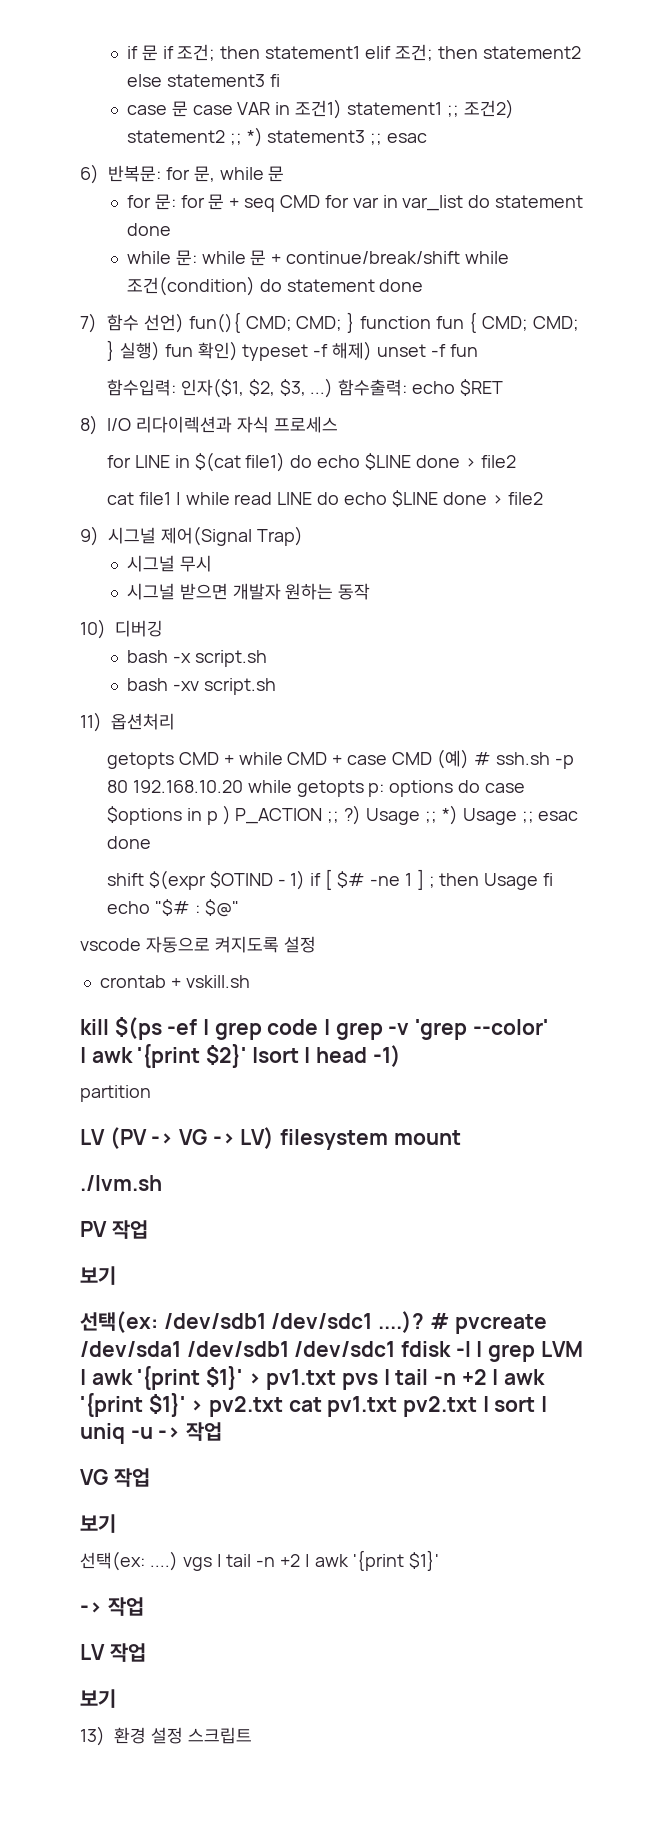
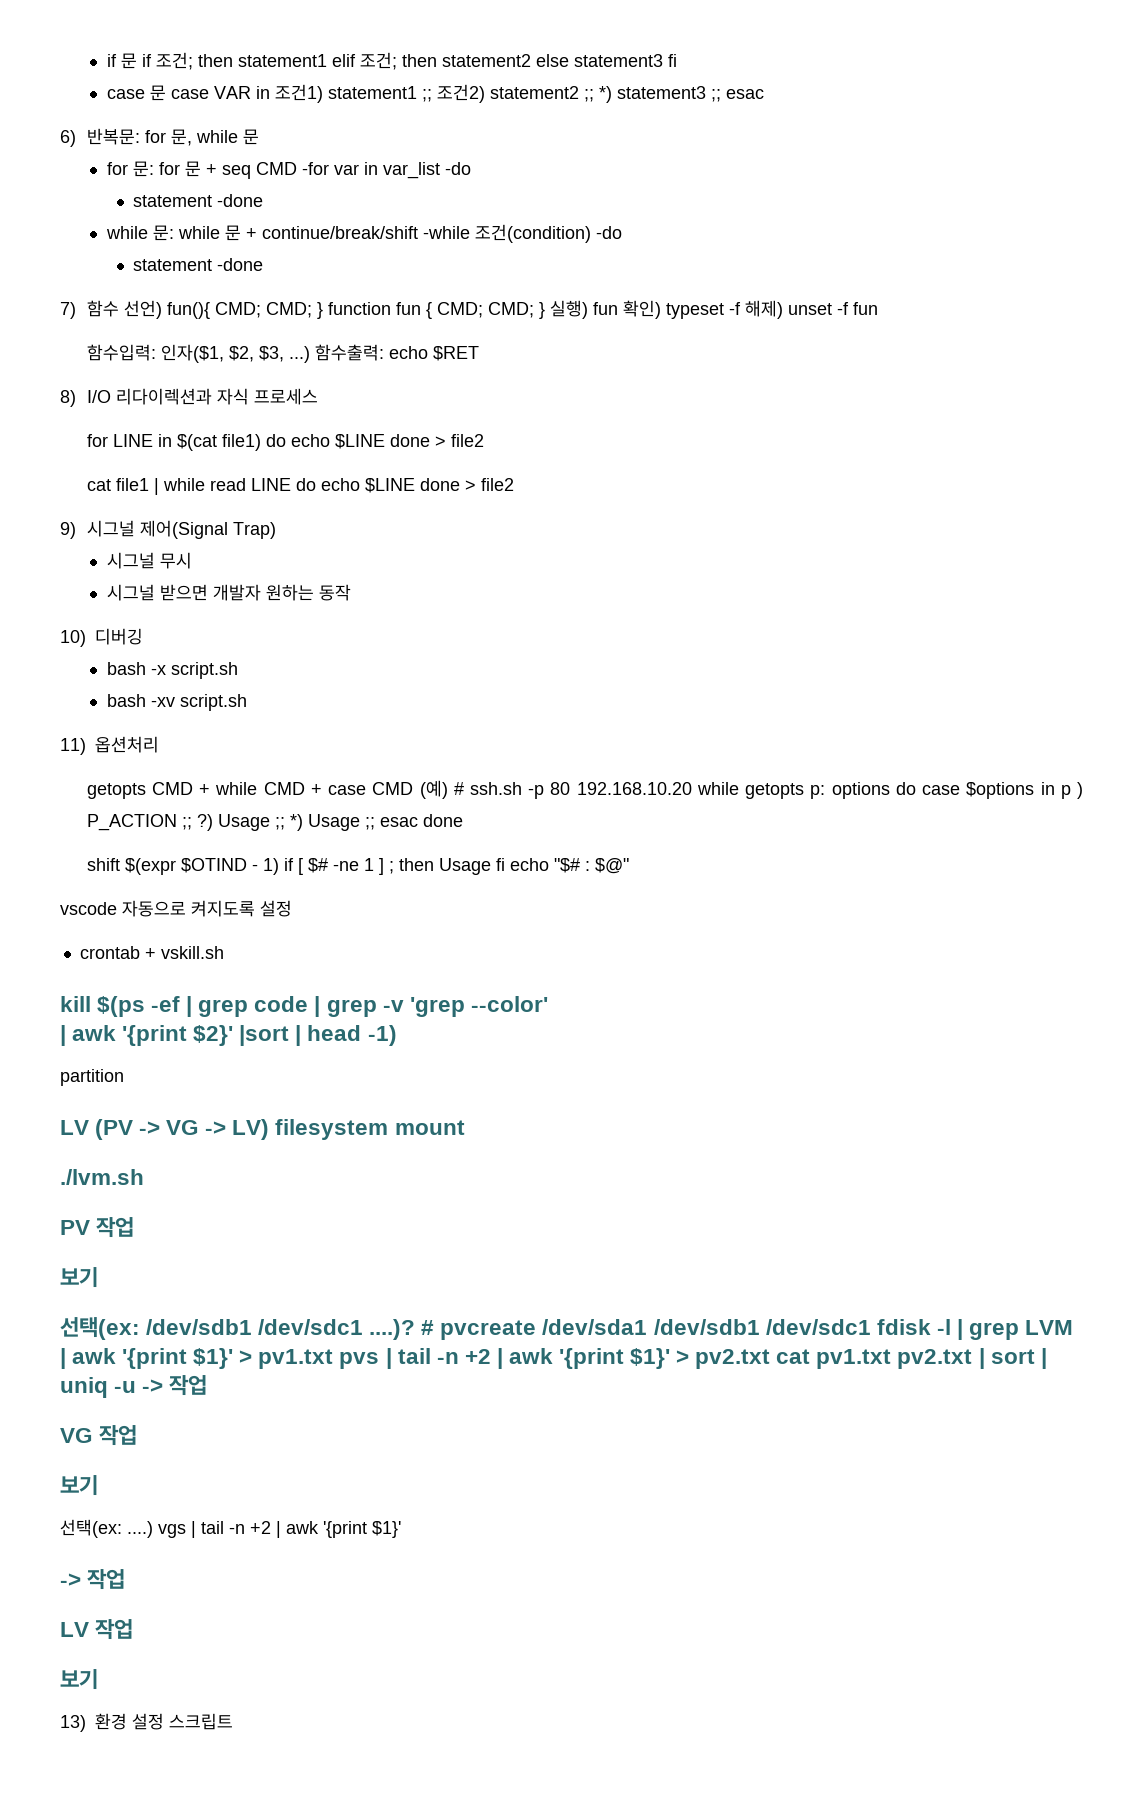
- for 문: for 문 + seq CMD for var in var_list do statement done
+ for 문: for 문 + seq CMD -for var in var_list -do
+ statement -done
- while 문: while 문 + continue/break/shift while 조건(condition) do statement done
+ while 문: while 문 + continue/break/shift -while 조건(condition) -do
+ statement -done

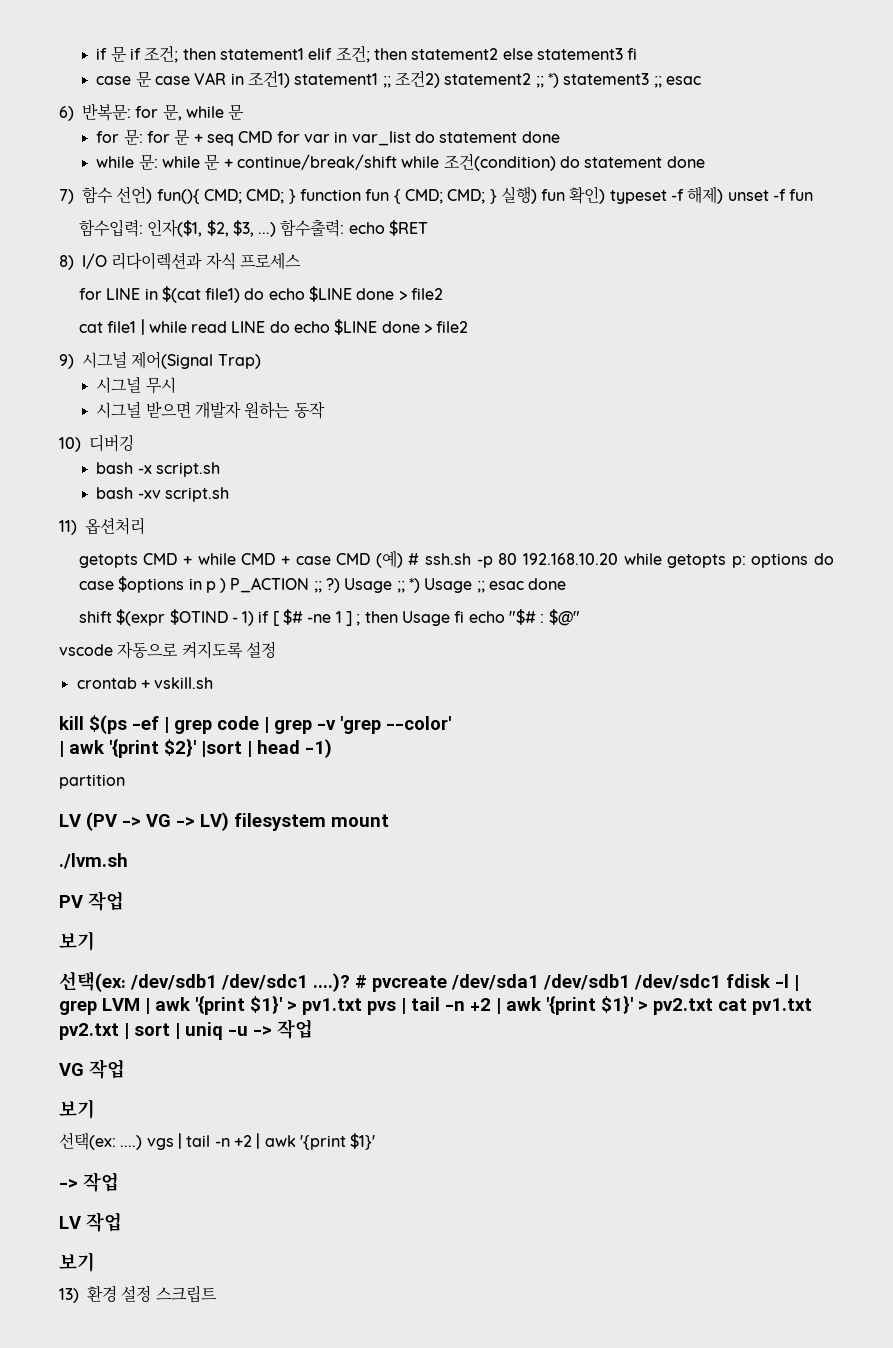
- for 문: for 문 + seq CMD -for var in var_list -do
- statement -done
+ for 문: for 문 + seq CMD for var in var_list do statement done
- while 문: while 문 + continue/break/shift -while 조건(condition) -do
- statement -done
+ while 문: while 문 + continue/break/shift while 조건(condition) do statement done

